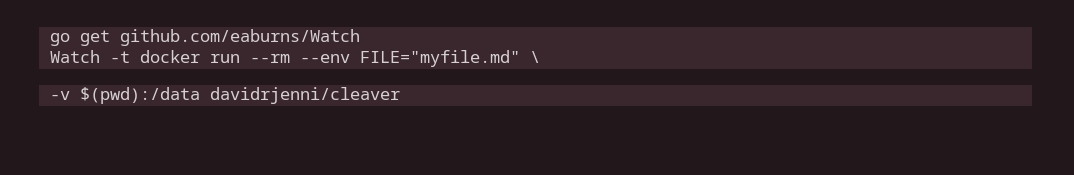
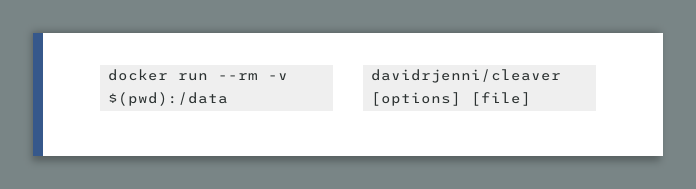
- go get github.com/eaburns/Watch
- Watch -t docker run --rm --env FILE="myfile.md" \
- -v $(pwd):/data davidrjenni/cleaver
+ docker run --rm -v $(pwd):/data davidrjenni/cleaver [options] [file]

